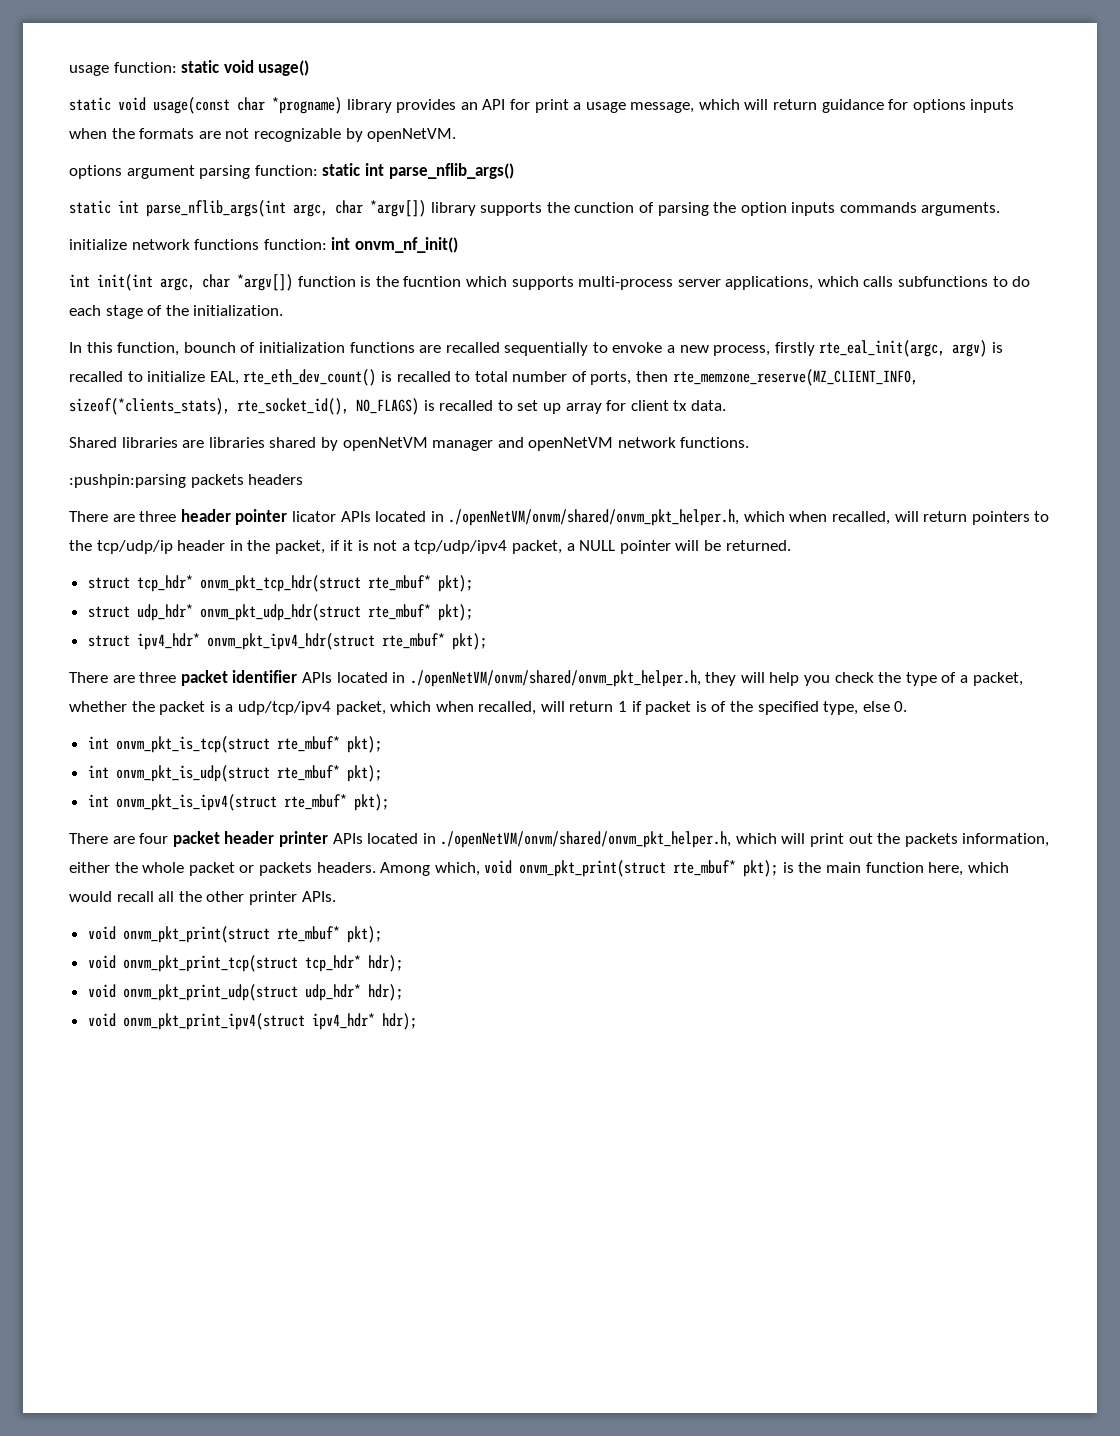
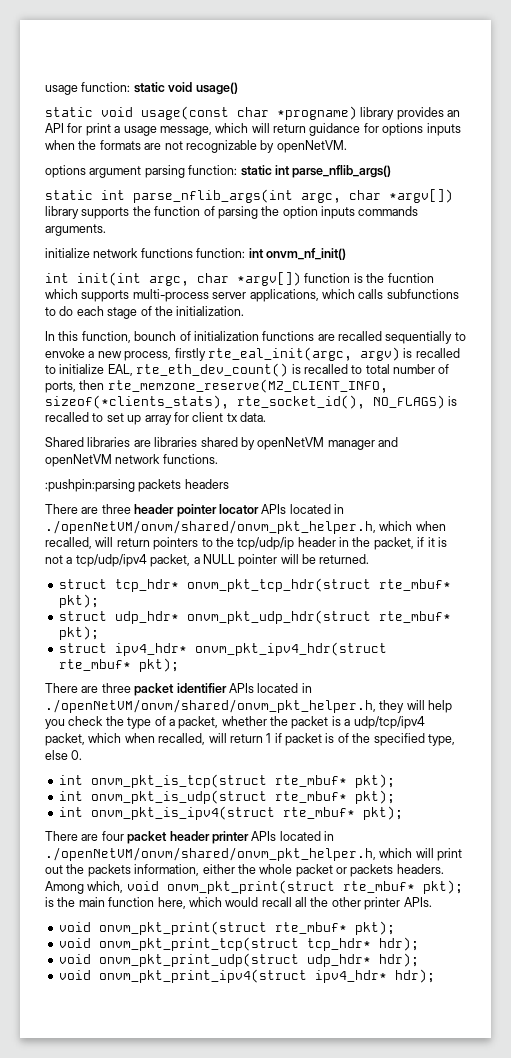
- static int parse_nflib_args(int argc, char *argv[]) library supports the cunction of parsing the option inputs commands arguments.
+ static int parse_nflib_args(int argc, char *argv[]) library supports the function of parsing the option inputs commands arguments.
- There are three header pointer licator APIs located in ./openNetVM/onvm/shared/onvm_pkt_helper.h, which when recalled, will return pointers to the tcp/udp/ip header in the packet, if it is not a tcp/udp/ipv4 packet, a NULL pointer will be returned.
+ There are three header pointer locator APIs located in ./openNetVM/onvm/shared/onvm_pkt_helper.h, which when recalled, will return pointers to the tcp/udp/ip header in the packet, if it is not a tcp/udp/ipv4 packet, a NULL pointer will be returned.

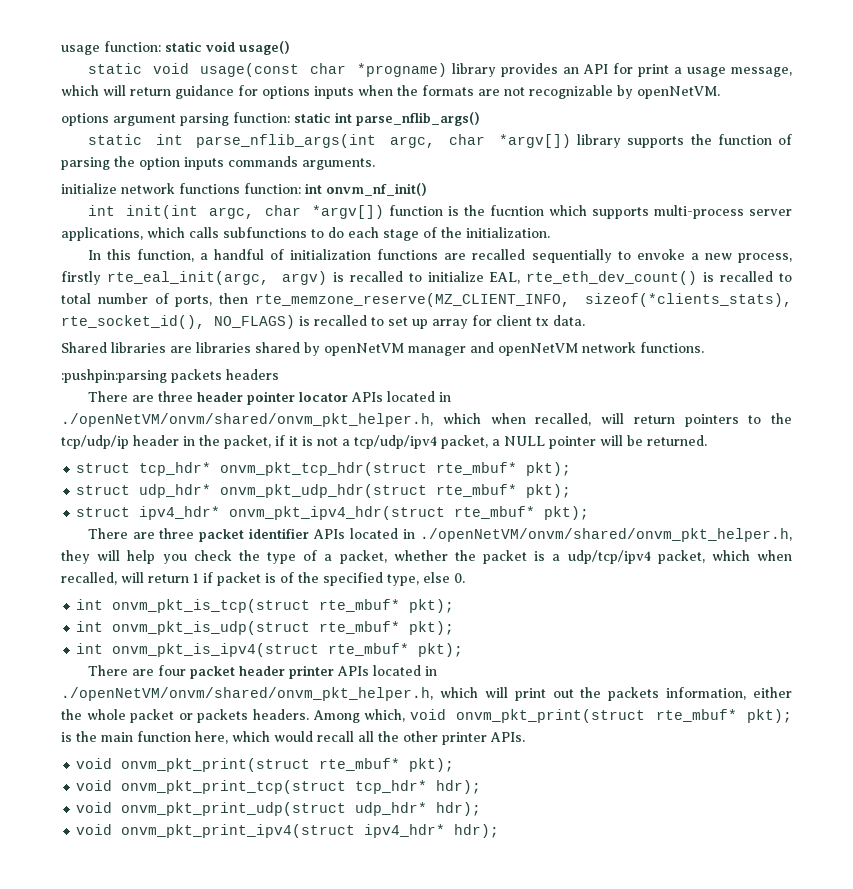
- In this function, bounch of initialization functions are recalled sequentially to envoke a new process, firstly rte_eal_init(argc, argv) is recalled to initialize EAL, rte_eth_dev_count() is recalled to total number of ports, then rte_memzone_reserve(MZ_CLIENT_INFO, sizeof(*clients_stats), rte_socket_id(), NO_FLAGS) is recalled to set up array for client tx data.
+ In this function, a handful of initialization functions are recalled sequentially to envoke a new process, firstly rte_eal_init(argc, argv) is recalled to initialize EAL, rte_eth_dev_count() is recalled to total number of ports, then rte_memzone_reserve(MZ_CLIENT_INFO, sizeof(*clients_stats), rte_socket_id(), NO_FLAGS) is recalled to set up array for client tx data.

